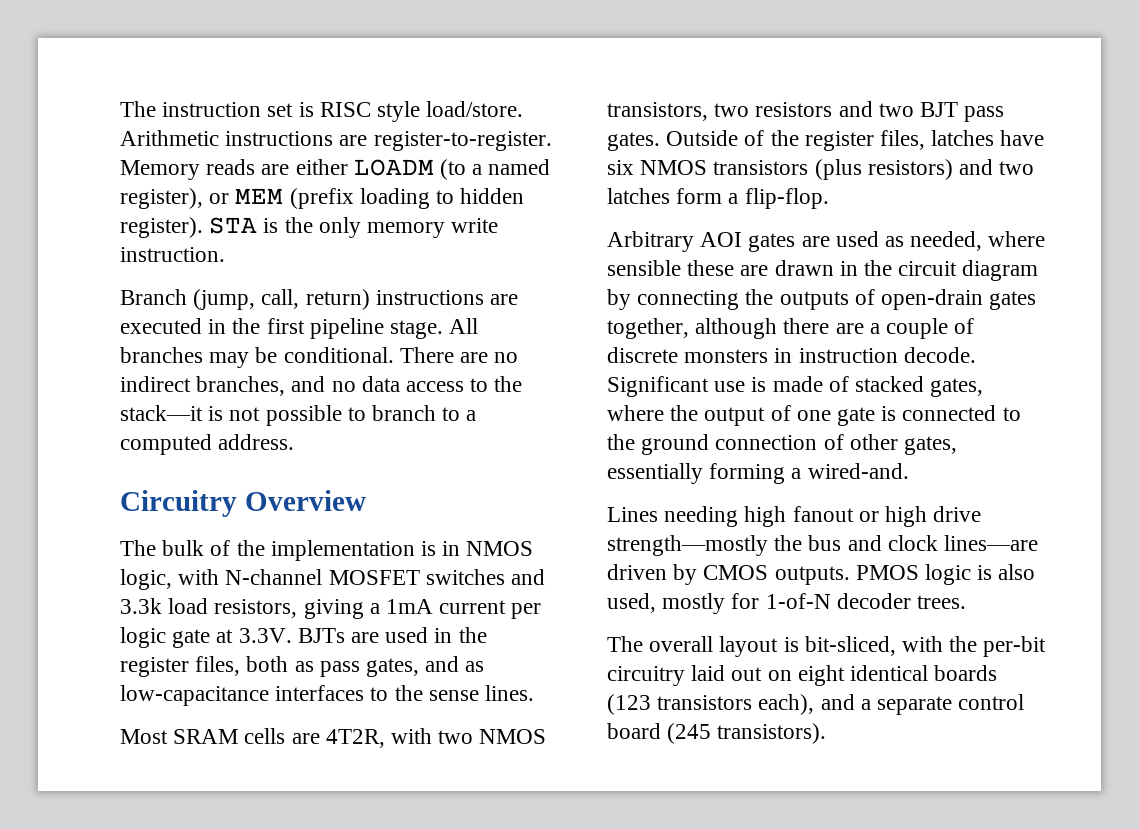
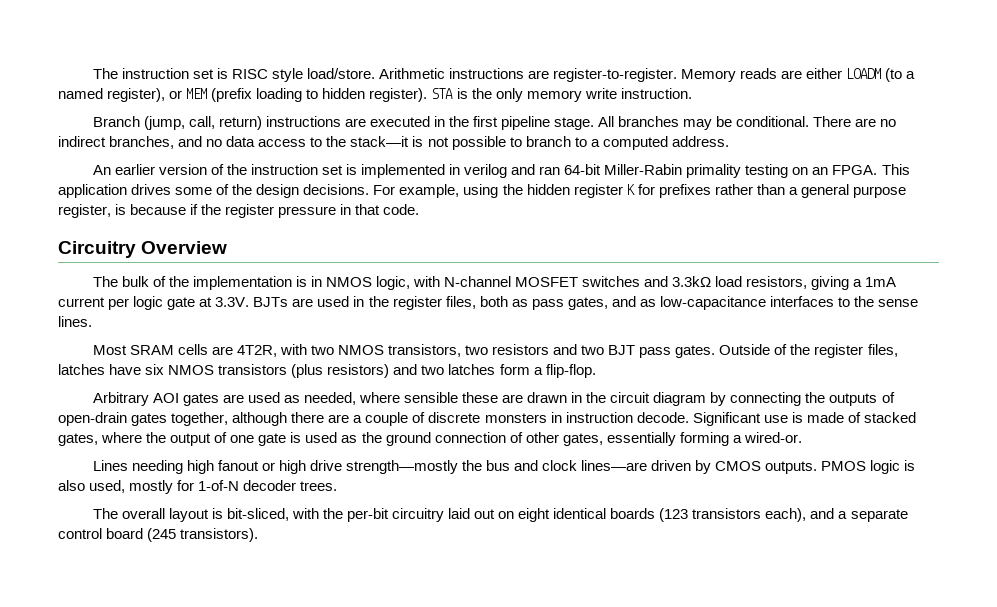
+ An earlier version of the instruction set is implemented in verilog and ran 64-bit Miller-Rabin primality testing on an FPGA. This application drives some of the design decisions. For example, using the hidden register K for prefixes rather than a general purpose register, is because if the register pressure in that code.
- The bulk of the implementation is in NMOS logic, with N-channel MOSFET switches and 3.3k load resistors, giving a 1mA current per logic gate at 3.3V. BJTs are used in the register files, both as pass gates, and as low-capacitance interfaces to the sense lines.
+ The bulk of the implementation is in NMOS logic, with N-channel MOSFET switches and 3.3kΩ load resistors, giving a 1mA current per logic gate at 3.3V. BJTs are used in the register files, both as pass gates, and as low-capacitance interfaces to the sense lines.
- Significant use is made of stacked gates, where the output of one gate is connected to the ground connection of other gates, essentially forming a wired-and.
+ Significant use is made of stacked gates, where the output of one gate is used as the ground connection of other gates, essentially forming a wired-or.

